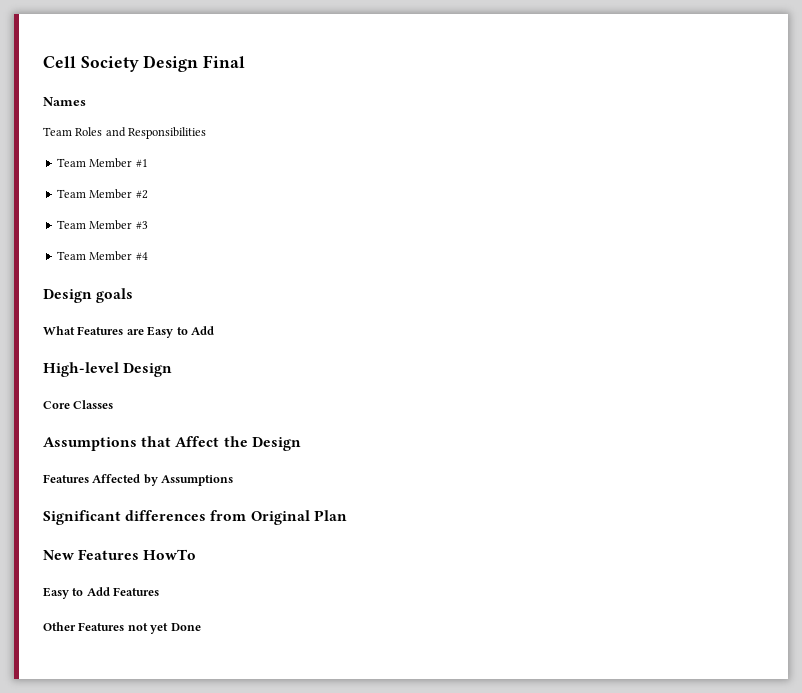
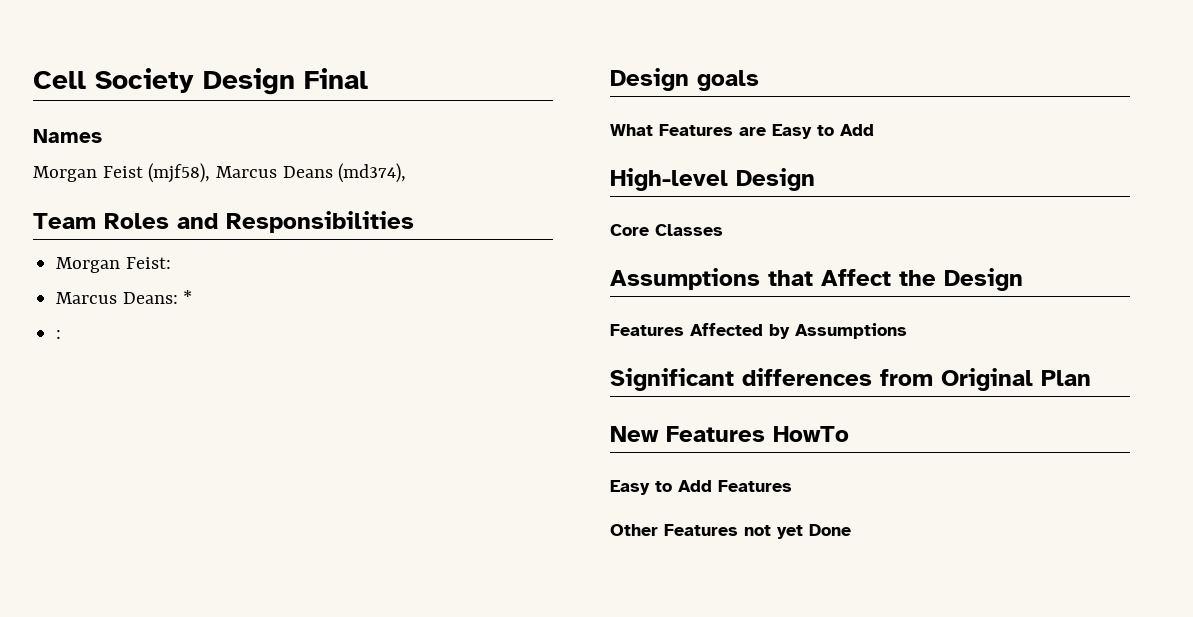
+ Morgan Feist (mjf58), Marcus Deans (md374),
  Team Roles and Responsibilities
- Team Member #1
- Team Member #2
- Team Member #3
- Team Member #4
+ Morgan Feist:
+ Marcus Deans: *
+ :

